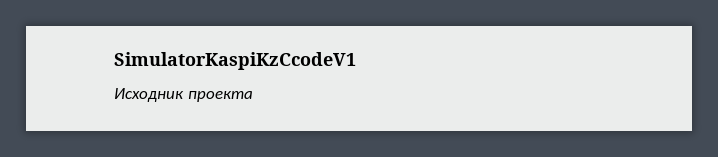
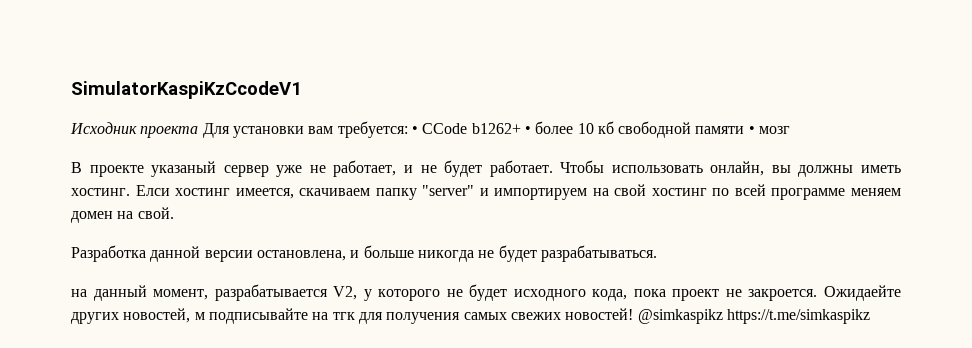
- Исходник проекта
+ Исходник проекта Для установки вам требуется: • CCode b1262+ • более 10 кб свободной памяти • мозг
+ В проекте указаный сервер уже не работает, и не будет работает. Чтобы использовать онлайн, вы должны иметь хостинг. Елси хостинг имеется, скачиваем папку "server" и импортируем на свой хостинг по всей программе меняем домен на свой.
+ Разработка данной версии остановлена, и больше никогда не будет разрабатываться.
+ на данный момент, разрабатывается V2, у которого не будет исходного кода, пока проект не закроется. Ожидаейте других новостей, м подписывайте на тгк для получения самых свежих новостей! @simkaspikz https://t.me/simkaspikz

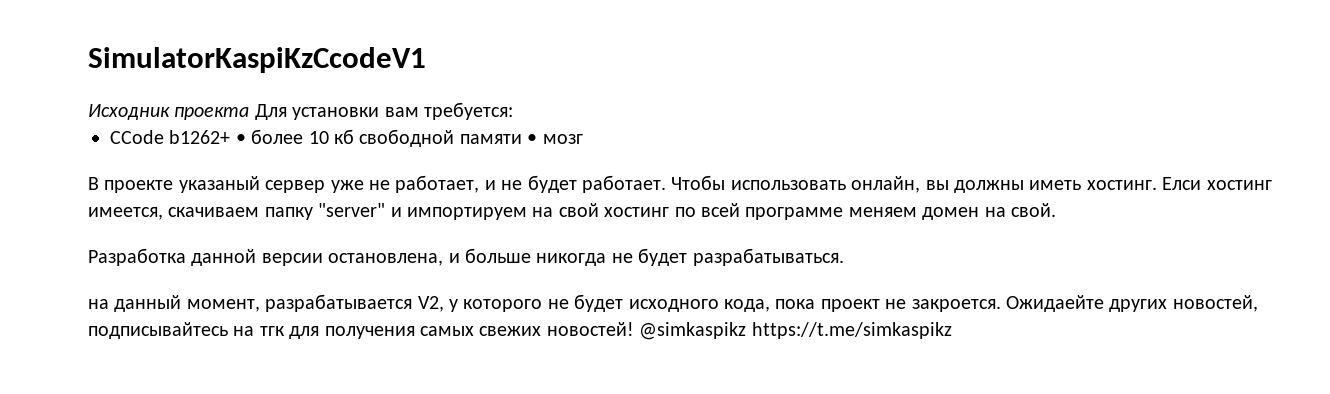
- Исходник проекта Для установки вам требуется: • CCode b1262+ • более 10 кб свободной памяти • мозг
+ Исходник проекта Для установки вам требуется:
+ CCode b1262+ • более 10 кб свободной памяти • мозг
- Ожидаейте других новостей, м подписывайте на тгк для получения самых свежих новостей!
+ Ожидаейте других новостей, подписывайтесь на тгк для получения самых свежих новостей!

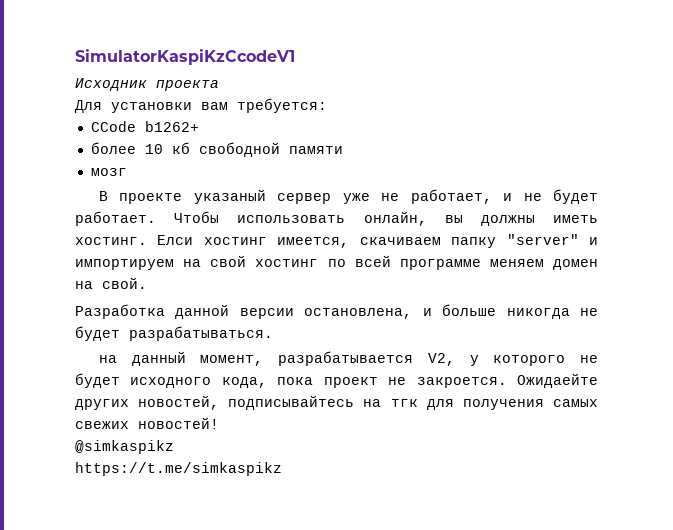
- Исходник проекта Для установки вам требуется:
+ Исходник проекта
+ Для установки вам требуется:
- CCode b1262+ • более 10 кб свободной памяти • мозг
+ CCode b1262+
+ более 10 кб свободной памяти
+ мозг
- Ожидаейте других новостей, подписывайтесь на тгк для получения самых свежих новостей! @simkaspikz https://t.me/simkaspikz
+ Ожидаейте других новостей, подписывайтесь на тгк для получения самых свежих новостей!
+ @simkaspikz
+ https://t.me/simkaspikz

